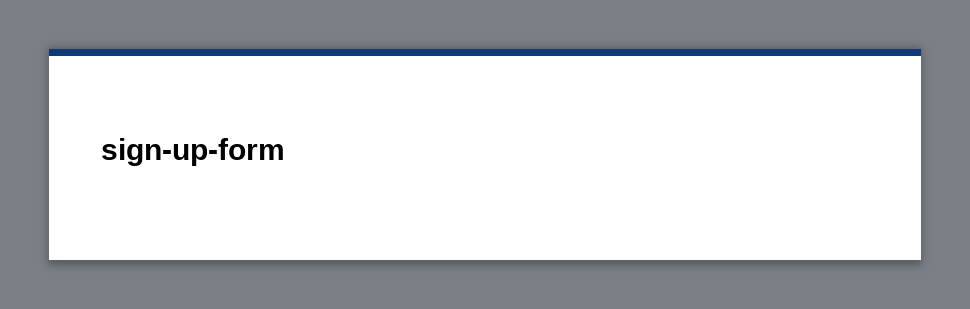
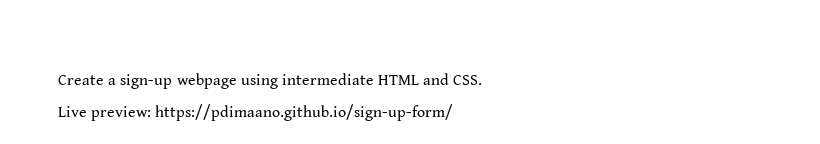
- sign-up-form
+ Create a sign-up webpage using intermediate HTML and CSS.
+ Live preview: https://pdimaano.github.io/sign-up-form/

